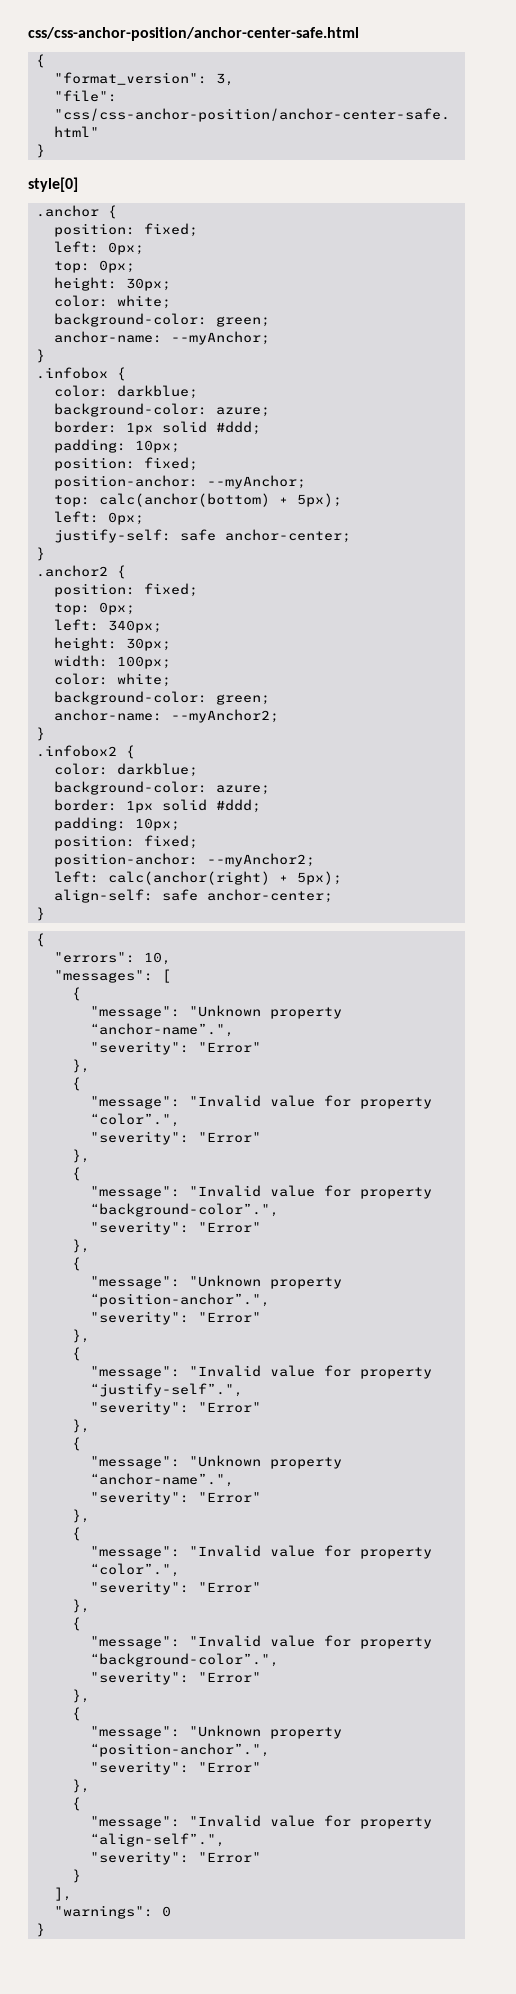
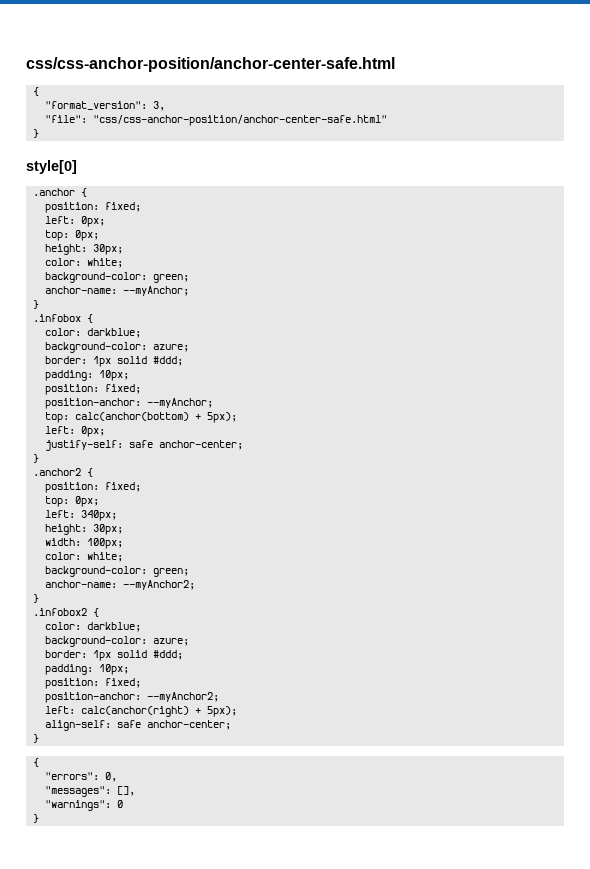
- "errors": 10,
+ "errors": 0,
- "messages": [
- {
- "message": "Unknown property “anchor-name”.",
- "severity": "Error"
- },
- {
- "message": "Invalid value for property “color”.",
- "severity": "Error"
- },
- {
- "message": "Invalid value for property “background-color”.",
- "severity": "Error"
- },
- {
- "message": "Unknown property “position-anchor”.",
- "severity": "Error"
- },
- {
- "message": "Invalid value for property “justify-self”.",
- "severity": "Error"
- },
- {
- "message": "Unknown property “anchor-name”.",
- "severity": "Error"
- },
- {
- "message": "Invalid value for property “color”.",
- "severity": "Error"
- },
- {
- "message": "Invalid value for property “background-color”.",
- "severity": "Error"
- },
- {
- "message": "Unknown property “position-anchor”.",
- "severity": "Error"
- },
- {
- "message": "Invalid value for property “align-self”.",
- "severity": "Error"
- }
- ],
+ "messages": [],

